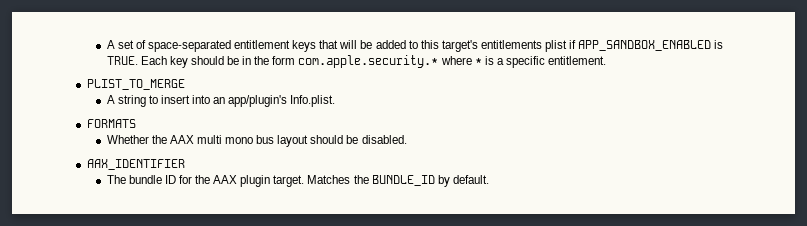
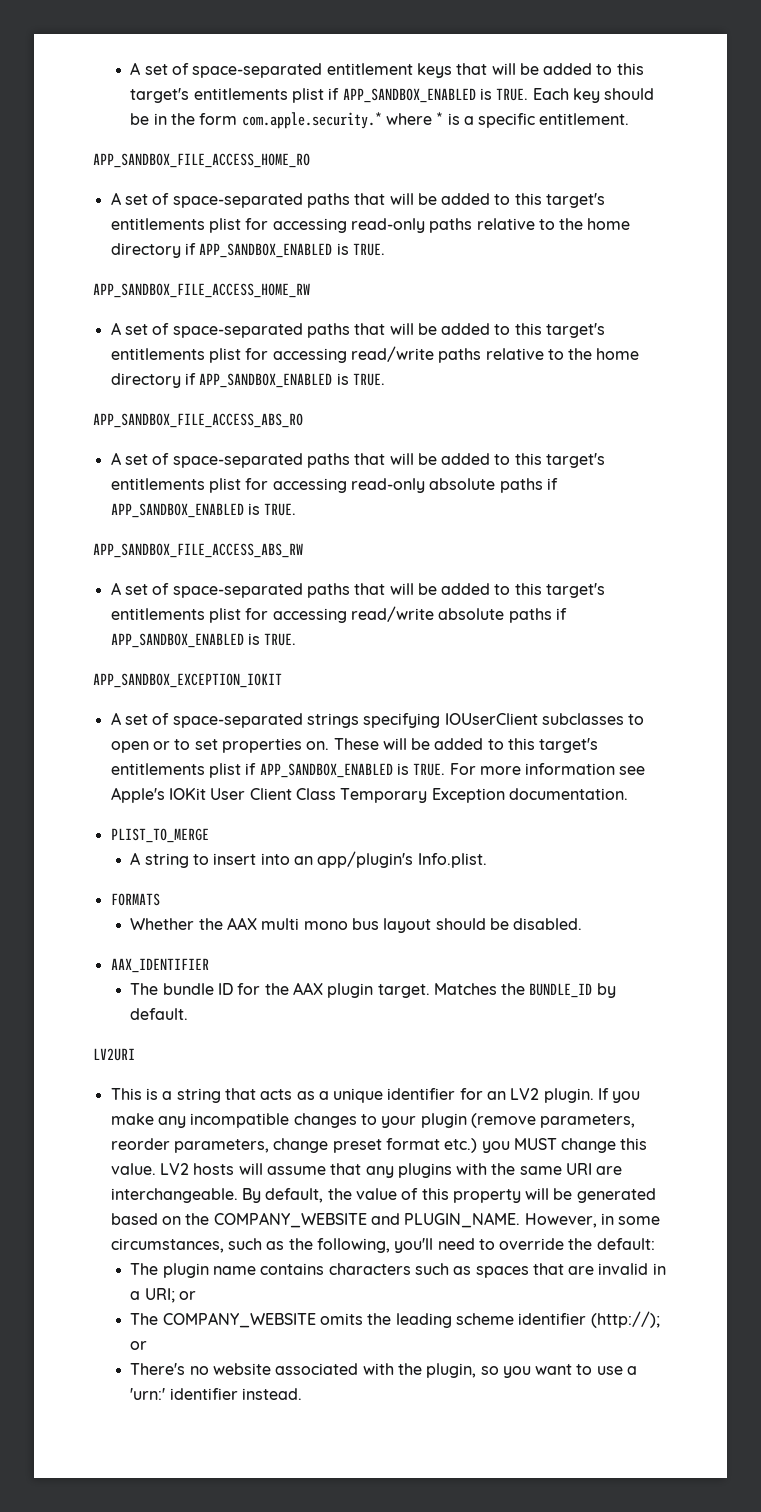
+ APP_SANDBOX_FILE_ACCESS_HOME_RO
+ A set of space-separated paths that will be added to this target's entitlements plist for accessing read-only paths relative to the home directory if APP_SANDBOX_ENABLED is TRUE.
+ APP_SANDBOX_FILE_ACCESS_HOME_RW
+ A set of space-separated paths that will be added to this target's entitlements plist for accessing read/write paths relative to the home directory if APP_SANDBOX_ENABLED is TRUE.
+ APP_SANDBOX_FILE_ACCESS_ABS_RO
+ A set of space-separated paths that will be added to this target's entitlements plist for accessing read-only absolute paths if APP_SANDBOX_ENABLED is TRUE.
+ APP_SANDBOX_FILE_ACCESS_ABS_RW
+ A set of space-separated paths that will be added to this target's entitlements plist for accessing read/write absolute paths if APP_SANDBOX_ENABLED is TRUE.
+ APP_SANDBOX_EXCEPTION_IOKIT
+ A set of space-separated strings specifying IOUserClient subclasses to open or to set properties on. These will be added to this target's entitlements plist if APP_SANDBOX_ENABLED is TRUE. For more information see Apple's IOKit User Client Class Temporary Exception documentation.
+ LV2URI
+ This is a string that acts as a unique identifier for an LV2 plugin. If you make any incompatible changes to your plugin (remove parameters, reorder parameters, change preset format etc.) you MUST change this value. LV2 hosts will assume that any plugins with the same URI are interchangeable. By default, the value of this property will be generated based on the COMPANY_WEBSITE and PLUGIN_NAME. However, in some circumstances, such as the following, you'll need to override the default:
+ The plugin name contains characters such as spaces that are invalid in a URI; or
+ The COMPANY_WEBSITE omits the leading scheme identifier (http://); or
+ There's no website associated with the plugin, so you want to use a 'urn:' identifier instead.

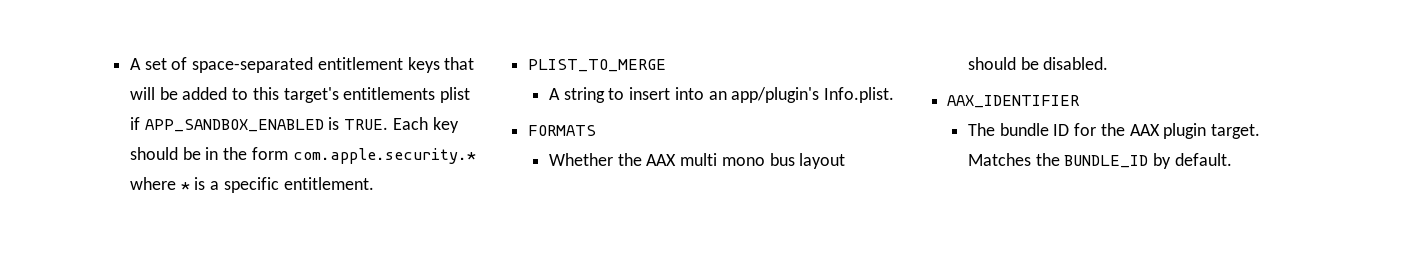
- APP_SANDBOX_FILE_ACCESS_HOME_RO
- A set of space-separated paths that will be added to this target's entitlements plist for accessing read-only paths relative to the home directory if APP_SANDBOX_ENABLED is TRUE.
- APP_SANDBOX_FILE_ACCESS_HOME_RW
- A set of space-separated paths that will be added to this target's entitlements plist for accessing read/write paths relative to the home directory if APP_SANDBOX_ENABLED is TRUE.
- APP_SANDBOX_FILE_ACCESS_ABS_RO
- A set of space-separated paths that will be added to this target's entitlements plist for accessing read-only absolute paths if APP_SANDBOX_ENABLED is TRUE.
- APP_SANDBOX_FILE_ACCESS_ABS_RW
- A set of space-separated paths that will be added to this target's entitlements plist for accessing read/write absolute paths if APP_SANDBOX_ENABLED is TRUE.
- APP_SANDBOX_EXCEPTION_IOKIT
- A set of space-separated strings specifying IOUserClient subclasses to open or to set properties on. These will be added to this target's entitlements plist if APP_SANDBOX_ENABLED is TRUE. For more information see Apple's IOKit User Client Class Temporary Exception documentation.
- LV2URI
- This is a string that acts as a unique identifier for an LV2 plugin. If you make any incompatible changes to your plugin (remove parameters, reorder parameters, change preset format etc.) you MUST change this value. LV2 hosts will assume that any plugins with the same URI are interchangeable. By default, the value of this property will be generated based on the COMPANY_WEBSITE and PLUGIN_NAME. However, in some circumstances, such as the following, you'll need to override the default:
- The plugin name contains characters such as spaces that are invalid in a URI; or
- The COMPANY_WEBSITE omits the leading scheme identifier (http://); or
- There's no website associated with the plugin, so you want to use a 'urn:' identifier instead.

